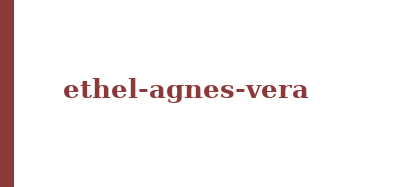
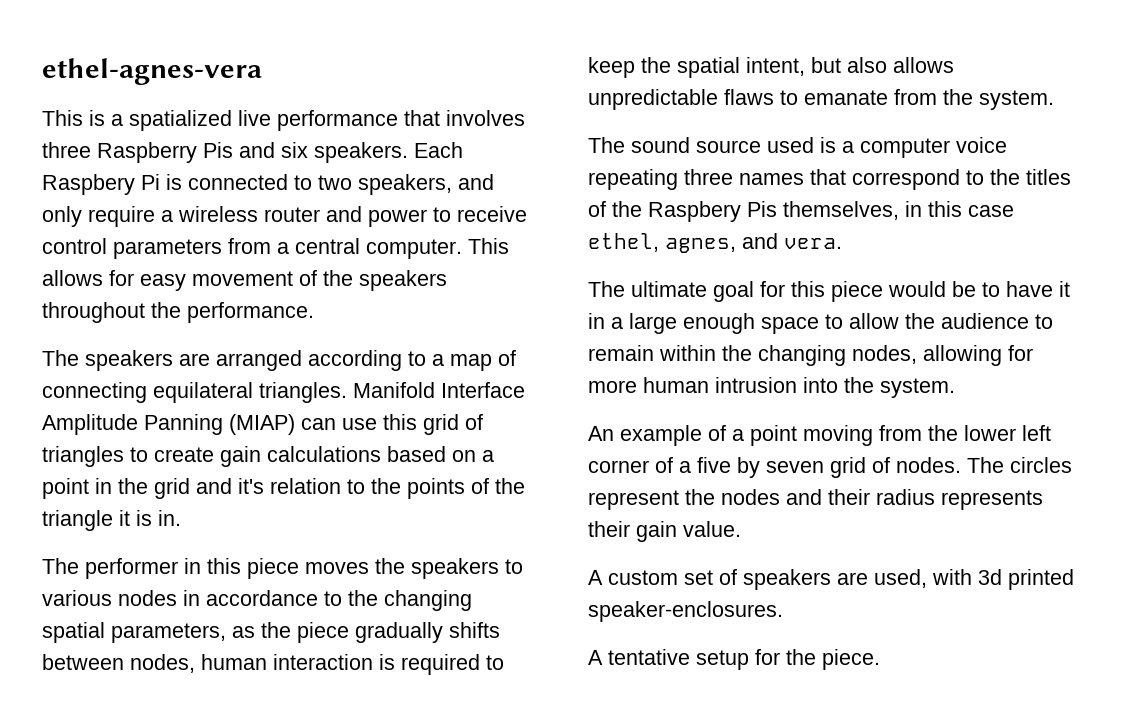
+ This is a spatialized live performance that involves three Raspberry Pis and six speakers. Each Raspbery Pi is connected to two speakers, and only require a wireless router and power to receive control parameters from a central computer. This allows for easy movement of the speakers throughout the performance.
+ The speakers are arranged according to a map of connecting equilateral triangles. Manifold Interface Amplitude Panning (MIAP) can use this grid of triangles to create gain calculations based on a point in the grid and it's relation to the points of the triangle it is in.
+ The performer in this piece moves the speakers to various nodes in accordance to the changing spatial parameters, as the piece gradually shifts between nodes, human interaction is required to keep the spatial intent, but also allows unpredictable flaws to emanate from the system.
+ The sound source used is a computer voice repeating three names that correspond to the titles of the Raspbery Pis themselves, in this case ethel, agnes, and vera.
+ The ultimate goal for this piece would be to have it in a large enough space to allow the audience to remain within the changing nodes, allowing for more human intrusion into the system.
+ An example of a point moving from the lower left corner of a five by seven grid of nodes. The circles represent the nodes and their radius represents their gain value.
+ A custom set of speakers are used, with 3d printed speaker-enclosures.
+ A tentative setup for the piece.

